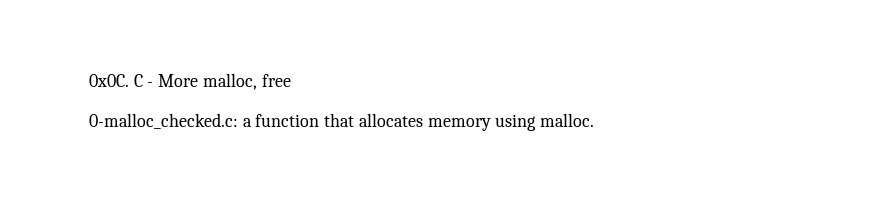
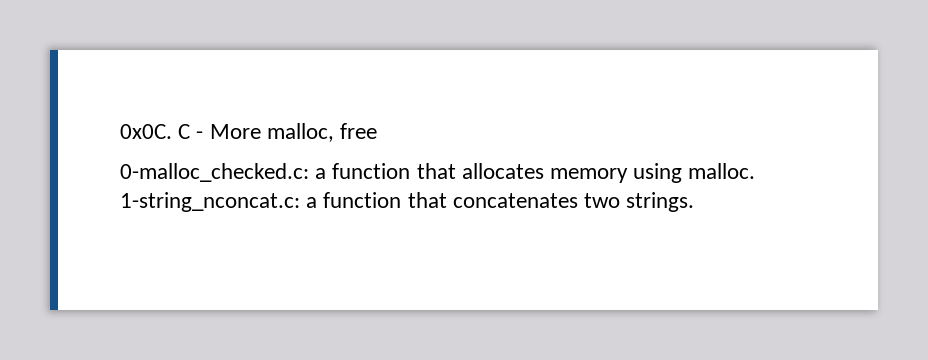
+ 1-string_nconcat.c: a function that concatenates two strings.

